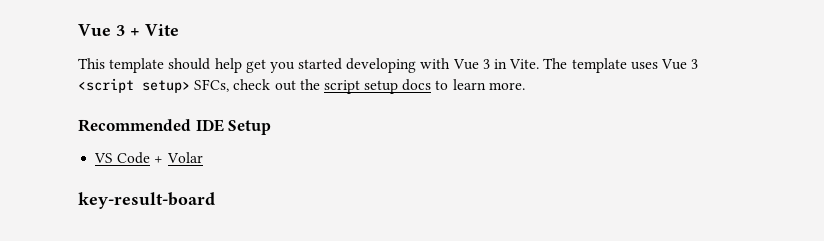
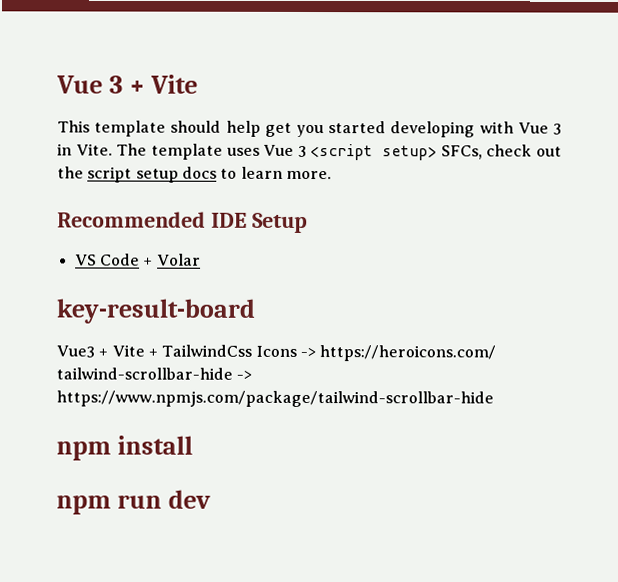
+ Vue3 + Vite + TailwindCss Icons -> https://heroicons.com/ tailwind-scrollbar-hide -> https://www.npmjs.com/package/tailwind-scrollbar-hide
+ npm install
+ npm run dev

